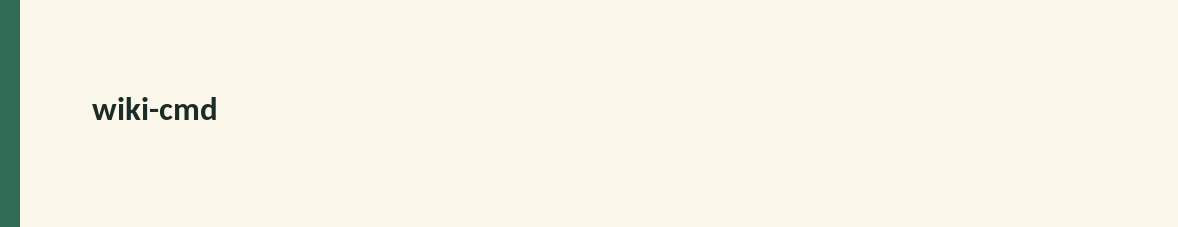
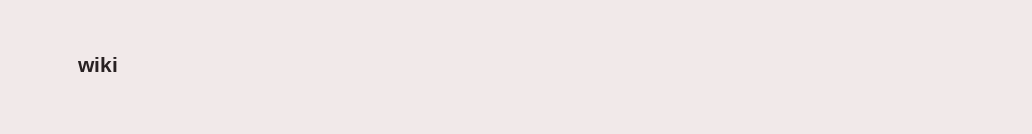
- wiki-cmd
+ wiki

